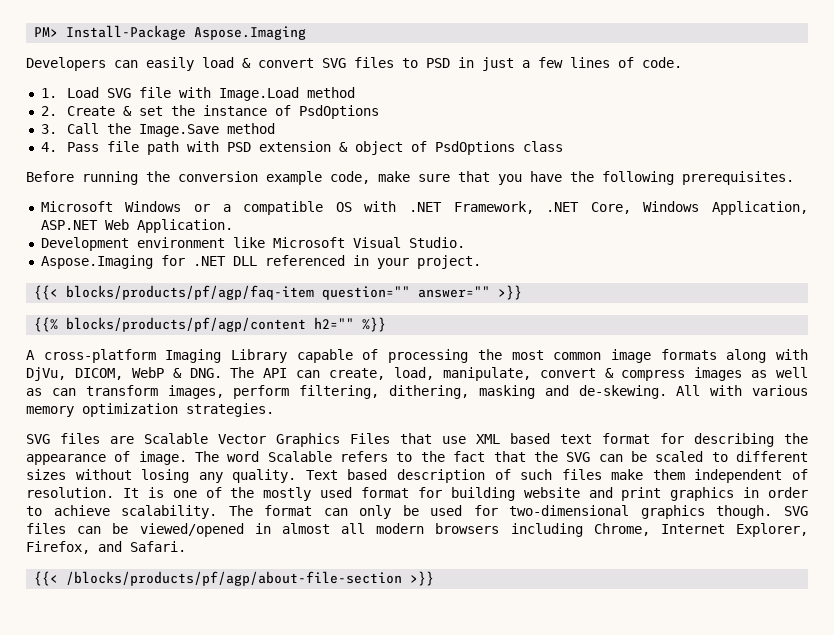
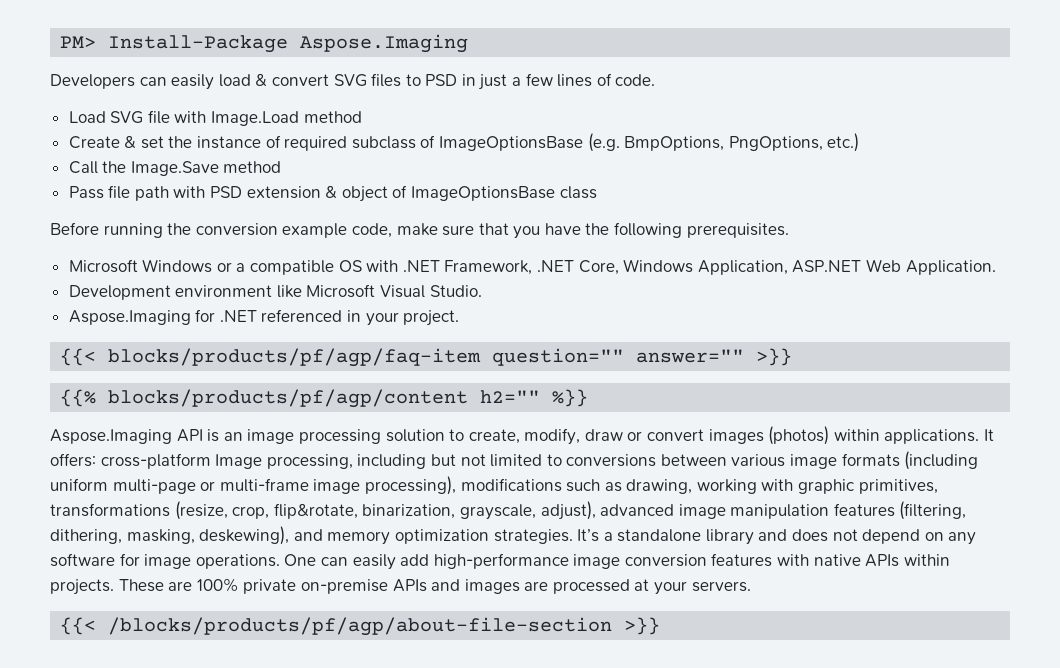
- 1. Load SVG file with Image.Load method
+ Load SVG file with Image.Load method
- 2. Create & set the instance of PsdOptions
- 3. Call the Image.Save method
+ Create & set the instance of required subclass of ImageOptionsBase (e.g. BmpOptions, PngOptions, etc.)
+ Call the Image.Save method
- 4. Pass file path with PSD extension & object of PsdOptions class
+ Pass file path with PSD extension & object of ImageOptionsBase class
- Aspose.Imaging for .NET DLL referenced in your project.
+ Aspose.Imaging for .NET referenced in your project.
- A cross-platform Imaging Library capable of processing the most common image formats along with DjVu, DICOM, WebP & DNG. The API can create, load, manipulate, convert & compress images as well as can transform images, perform filtering, dithering, masking and de-skewing. All with various memory optimization strategies.
- SVG files are Scalable Vector Graphics Files that use XML based text format for describing the appearance of image. The word Scalable refers to the fact that the SVG can be scaled to different sizes without losing any quality. Text based description of such files make them independent of resolution. It is one of the mostly used format for building website and print graphics in order to achieve scalability. The format can only be used for two-dimensional graphics though. SVG files can be viewed/opened in almost all modern browsers including Chrome, Internet Explorer, Firefox, and Safari.
+ Aspose.Imaging API is an image processing solution to create, modify, draw or convert images (photos) within applications. It offers: cross-platform Image processing, including but not limited to conversions between various image formats (including uniform multi-page or multi-frame image processing), modifications such as drawing, working with graphic primitives, transformations (resize, crop, flip&rotate, binarization, grayscale, adjust), advanced image manipulation features (filtering, dithering, masking, deskewing), and memory optimization strategies. It’s a standalone library and does not depend on any software for image operations. One can easily add high-performance image conversion features with native APIs within projects. These are 100% private on-premise APIs and images are processed at your servers.

